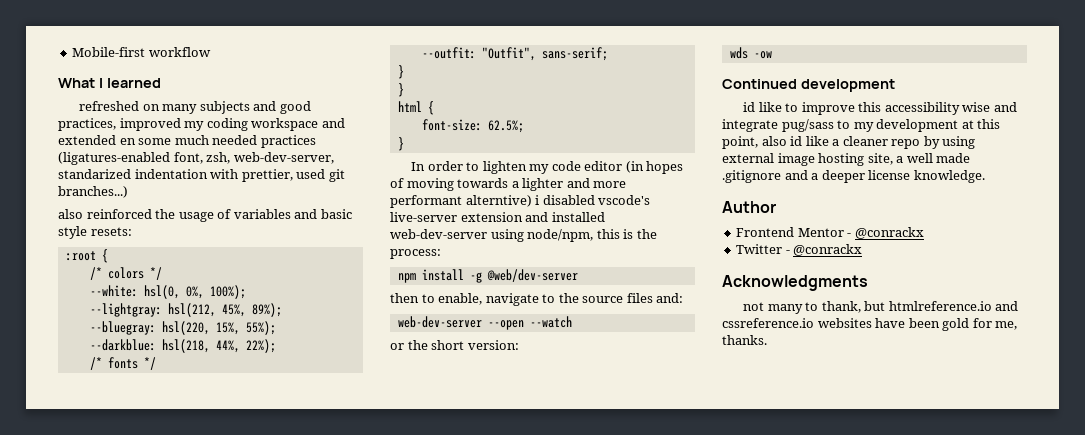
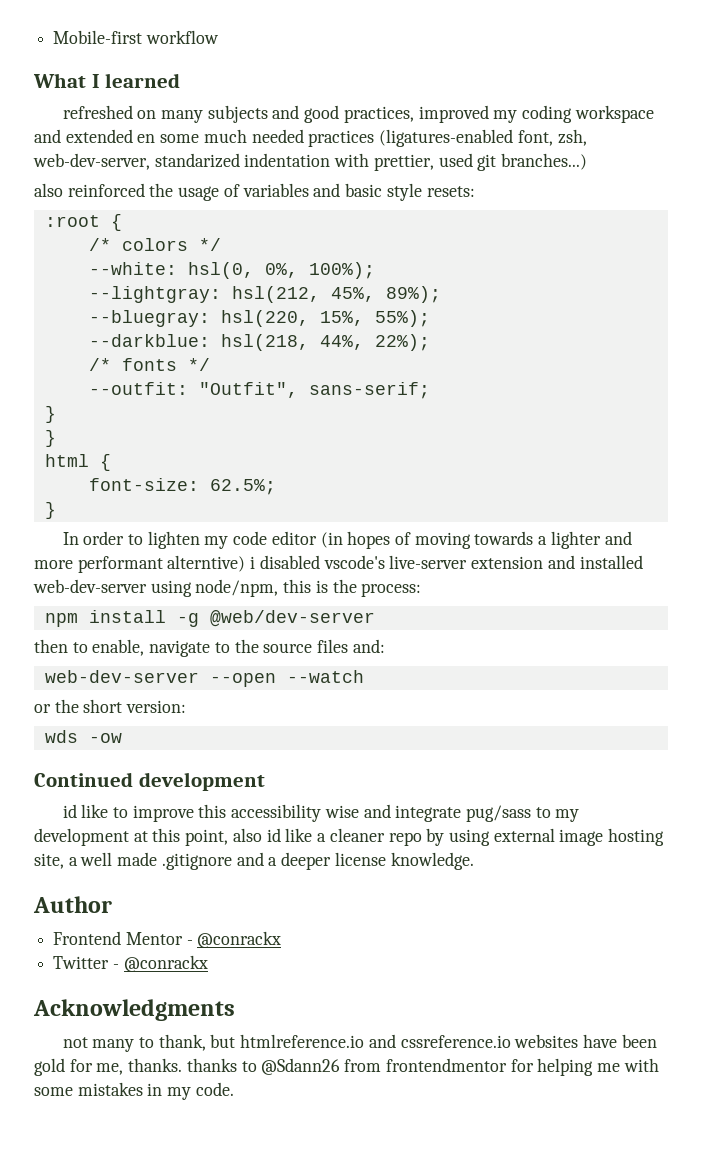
- not many to thank, but htmlreference.io and cssreference.io websites have been gold for me, thanks.
+ not many to thank, but htmlreference.io and cssreference.io websites have been gold for me, thanks. thanks to @Sdann26 from frontendmentor for helping me with some mistakes in my code.

